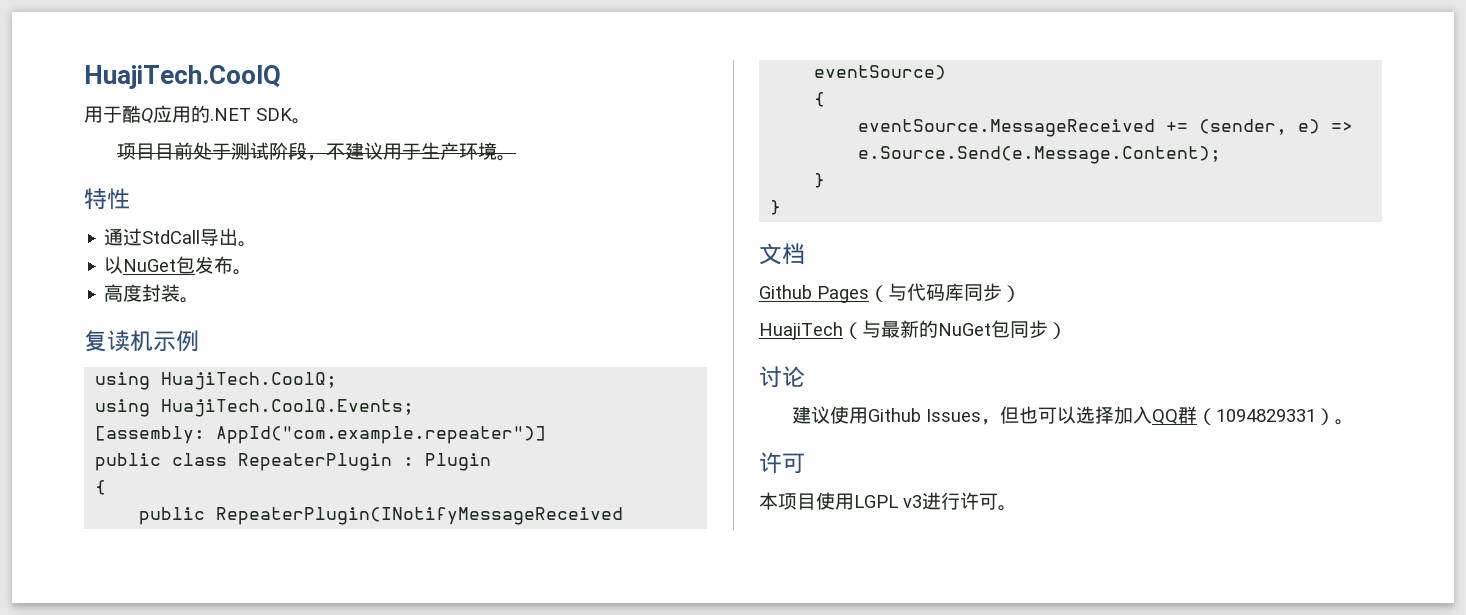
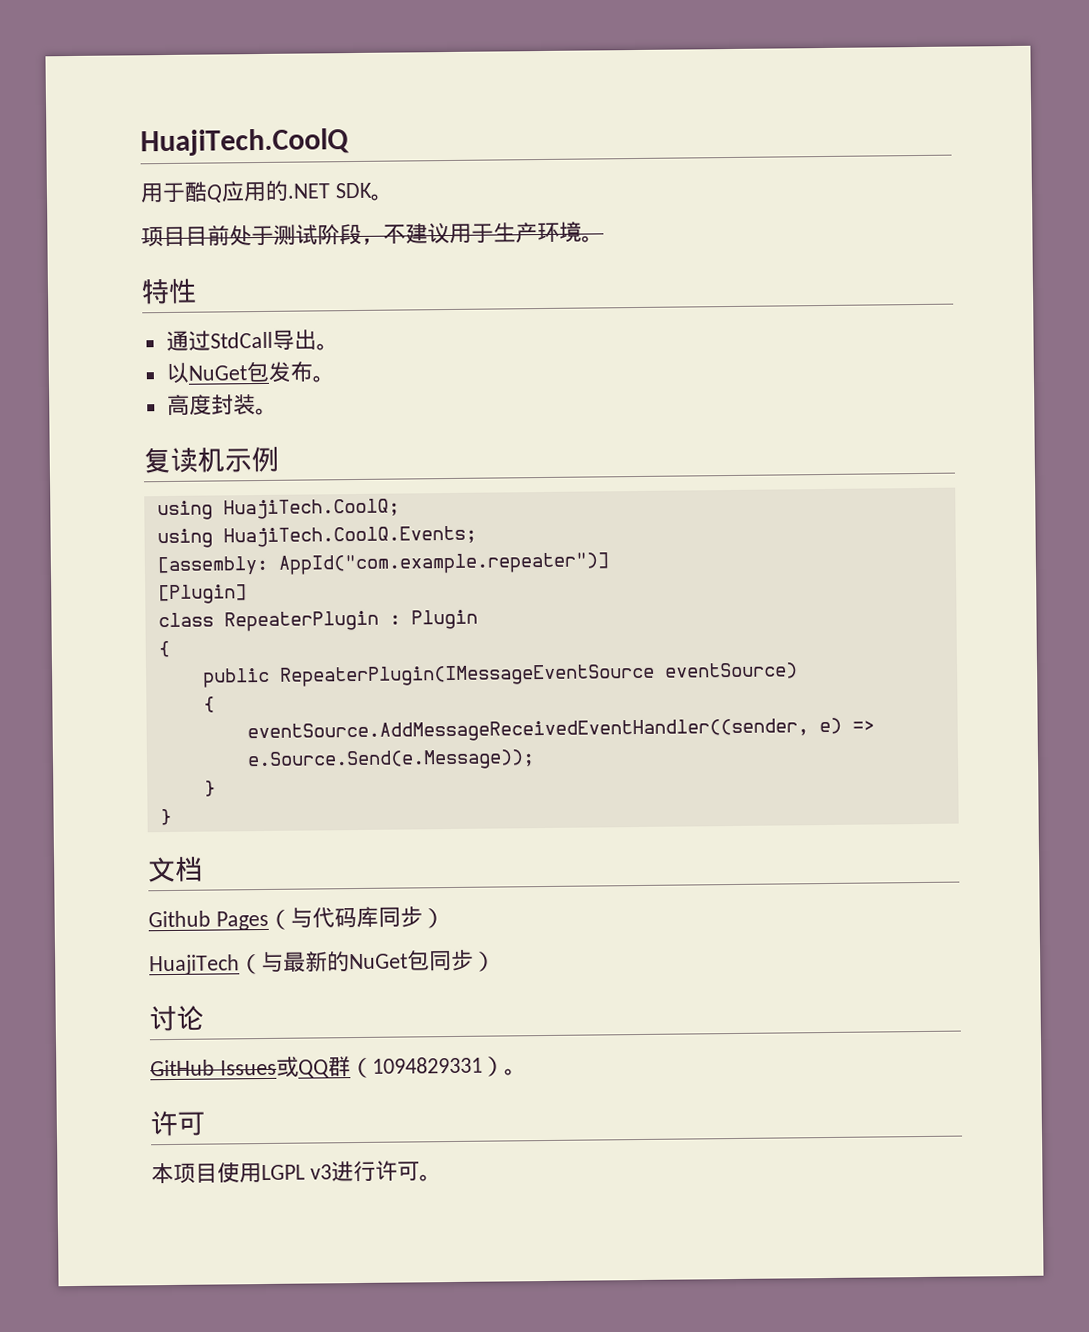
- public class RepeaterPlugin : Plugin
+ [Plugin]
+ class RepeaterPlugin : Plugin
- public RepeaterPlugin(INotifyMessageReceived eventSource)
+ public RepeaterPlugin(IMessageEventSource eventSource)
- eventSource.MessageReceived += (sender, e) => e.Source.Send(e.Message.Content);
+ eventSource.AddMessageReceivedEventHandler((sender, e) => e.Source.Send(e.Message));
- 建议使用Github Issues，但也可以选择加入QQ群（1094829331）。
+ GitHub Issues或QQ群（1094829331）。

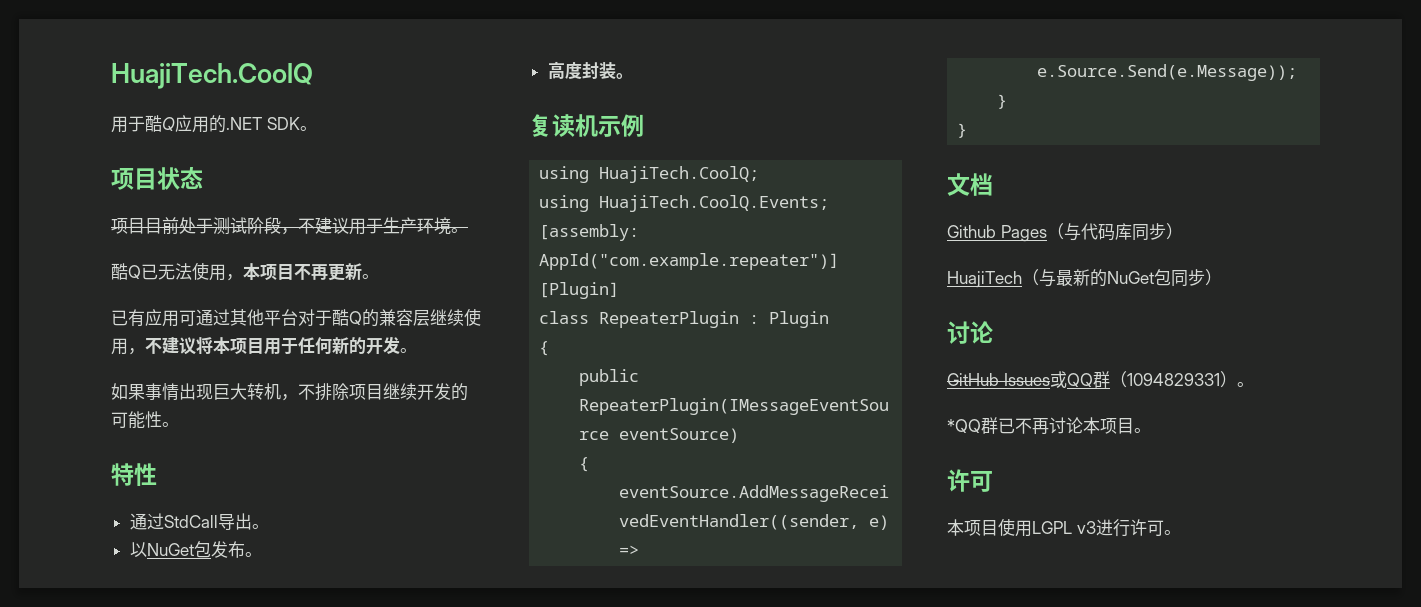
+ 项目状态
+ 酷Q已无法使用，本项目不再更新。
+ 已有应用可通过其他平台对于酷Q的兼容层继续使用，不建议将本项目用于任何新的开发。
+ 如果事情出现巨大转机，不排除项目继续开发的可能性。
+ *QQ群已不再讨论本项目。

